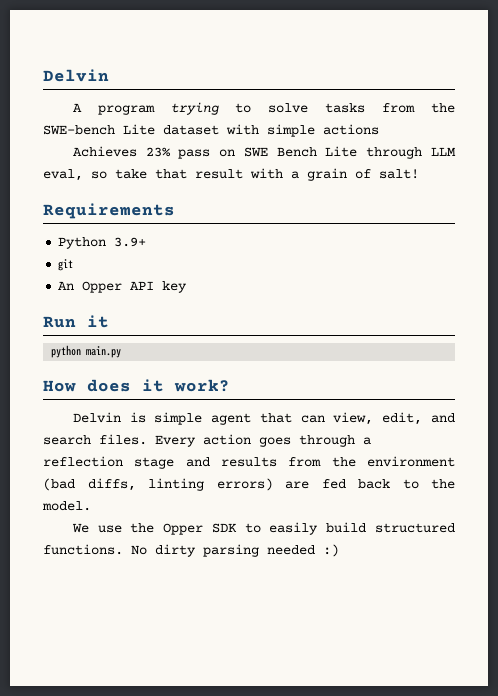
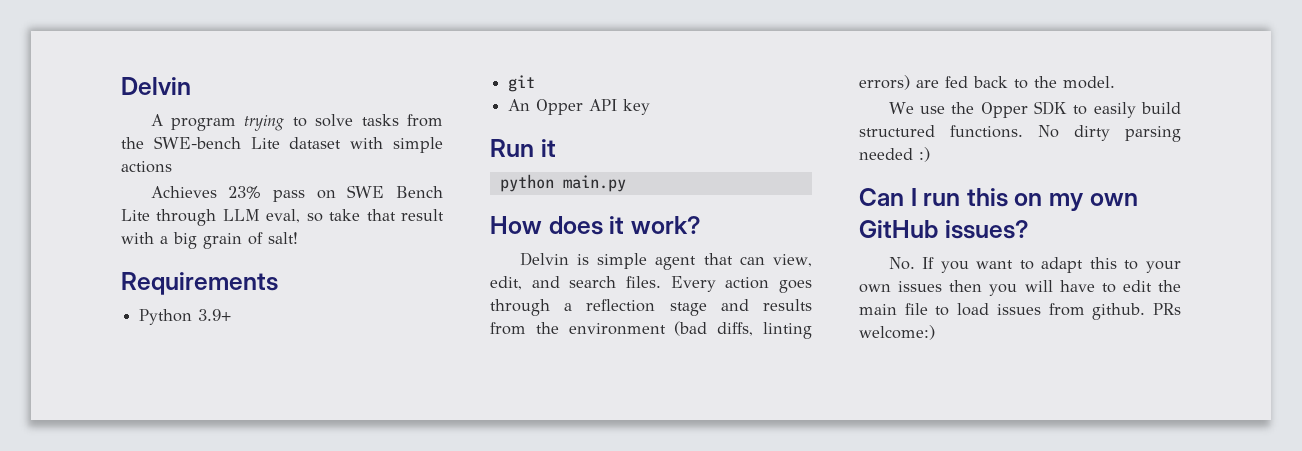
- Achieves 23% pass on SWE Bench Lite through LLM eval, so take that result with a grain of salt!
+ Achieves 23% pass on SWE Bench Lite through LLM eval, so take that result with a big grain of salt!
+ Can I run this on my own GitHub issues?
+ No. If you want to adapt this to your own issues then you will have to edit the main file to load issues from github. PRs welcome:)

